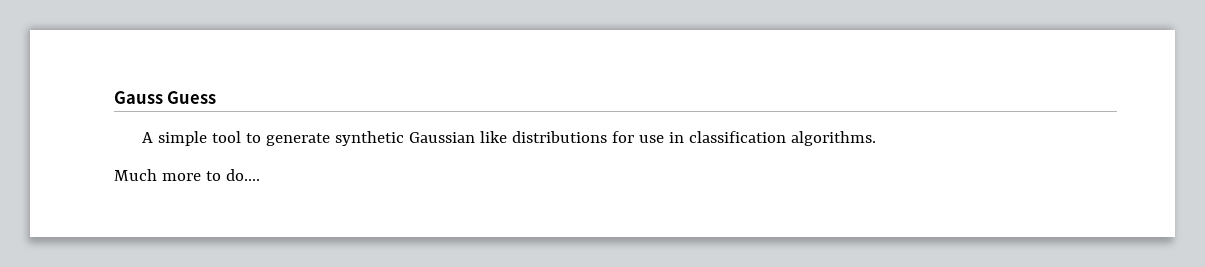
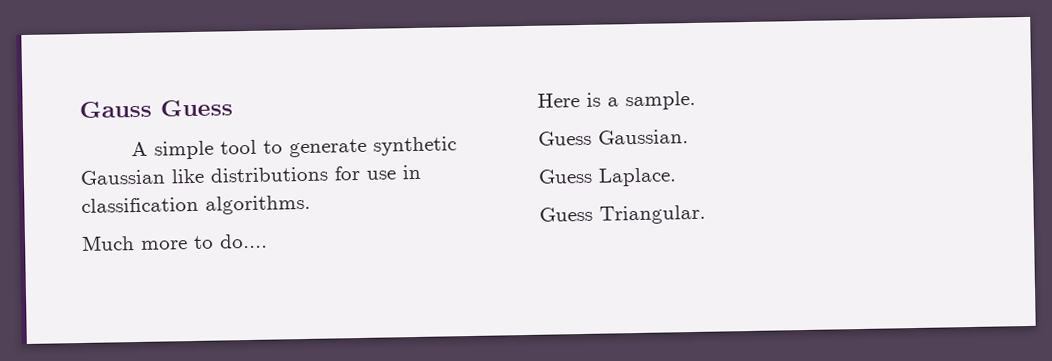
+ Here is a sample.
+ Guess Gaussian.
+ Guess Laplace.
+ Guess Triangular.

